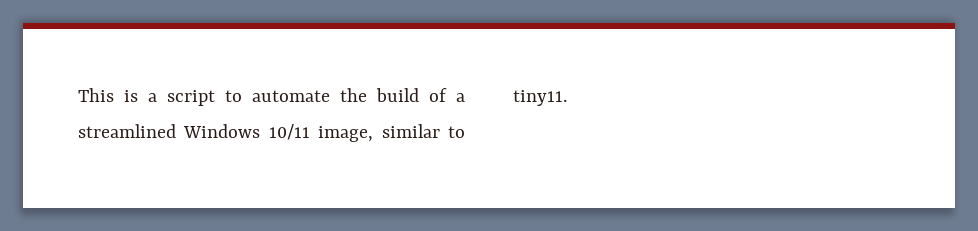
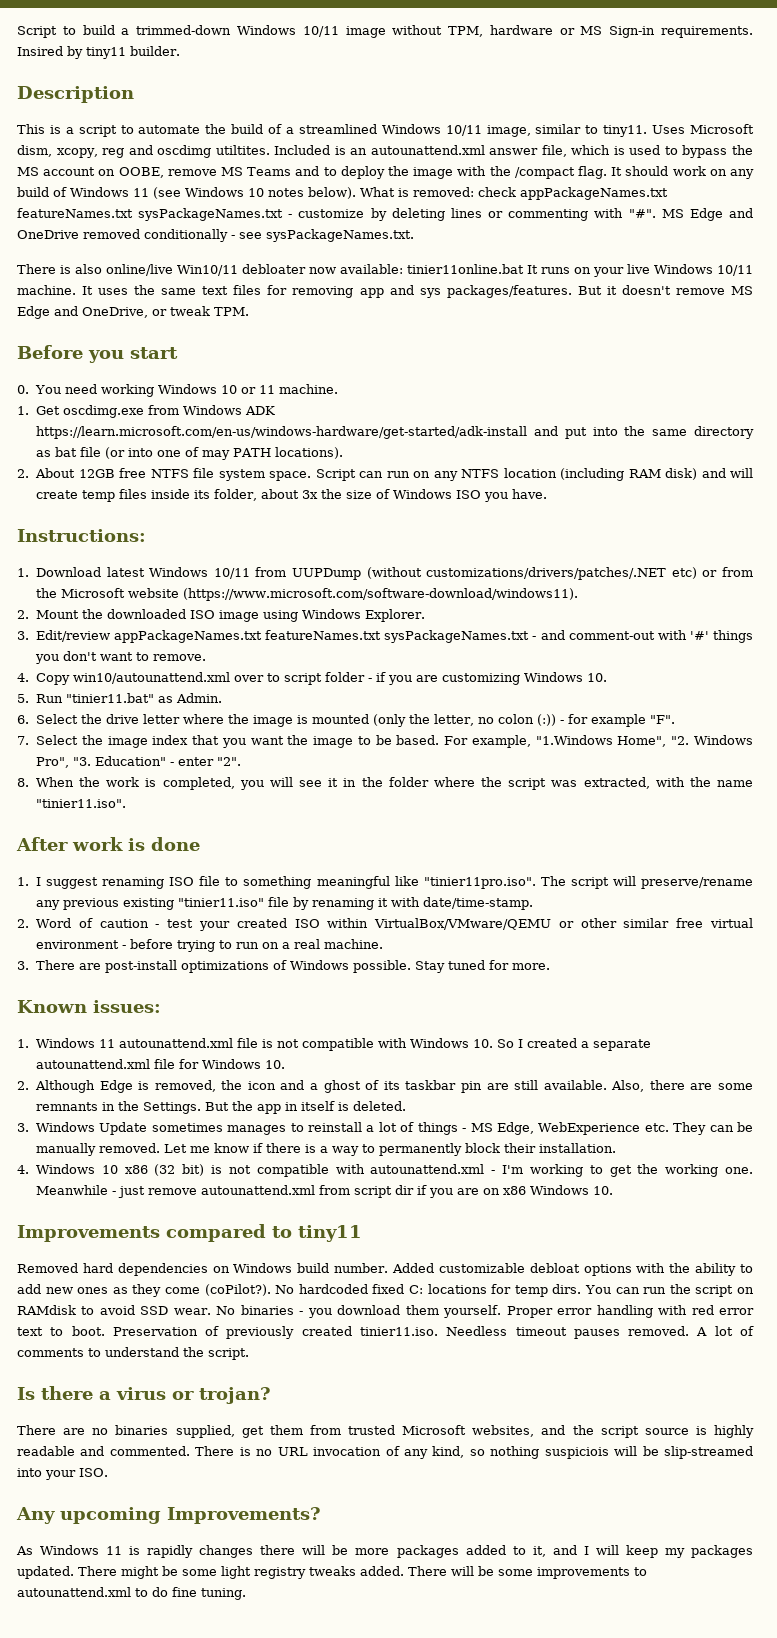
+ Script to build a trimmed-down Windows 10/11 image without TPM, hardware or MS Sign-in requirements. Insired by tiny11 builder.
+ Description
+ Uses Microsoft dism, xcopy, reg and oscdimg utiltites. Included is an autounattend.xml answer file, which is used to bypass the MS account on OOBE, remove MS Teams and to deploy the image with the /compact flag. It should work on any build of Windows 11 (see Windows 10 notes below). What is removed: check appPackageNames.txt featureNames.txt sysPackageNames.txt - customize by deleting lines or commenting with "#". MS Edge and OneDrive removed conditionally - see sysPackageNames.txt.
+ There is also online/live Win10/11 debloater now available: tinier11online.bat It runs on your live Windows 10/11 machine. It uses the same text files for removing app and sys packages/features. But it doesn't remove MS Edge and OneDrive, or tweak TPM.
+ Before you start
+ 0. You need working Windows 10 or 11 machine.
+ 1. Get oscdimg.exe from Windows ADK https://learn.microsoft.com/en-us/windows-hardware/get-started/adk-install and put into the same directory as bat file (or into one of may PATH locations).
+ 2. About 12GB free NTFS file system space. Script can run on any NTFS location (including RAM disk) and will create temp files inside its folder, about 3x the size of Windows ISO you have.
+ Instructions:
+ 1. Download latest Windows 10/11 from UUPDump (without customizations/drivers/patches/.NET etc) or from the Microsoft website (https://www.microsoft.com/software-download/windows11).
+ 2. Mount the downloaded ISO image using Windows Explorer.
+ 3. Edit/review appPackageNames.txt featureNames.txt sysPackageNames.txt - and comment-out with '#' things you don't want to remove.
+ 4. Copy win10/autounattend.xml over to script folder - if you are customizing Windows 10.
+ 5. Run "tinier11.bat" as Admin.
+ 6. Select the drive letter where the image is mounted (only the letter, no colon (:)) - for example "F".
+ 7. Select the image index that you want the image to be based. For example, "1.Windows Home", "2. Windows Pro", "3. Education" - enter "2".
+ 8. When the work is completed, you will see it in the folder where the script was extracted, with the name "tinier11.iso".
+ After work is done
+ 1. I suggest renaming ISO file to something meaningful like "tinier11pro.iso". The script will preserve/rename any previous existing "tinier11.iso" file by renaming it with date/time-stamp.
+ 2. Word of caution - test your created ISO within VirtualBox/VMware/QEMU or other similar free virtual environment - before trying to run on a real machine.
+ 3. There are post-install optimizations of Windows possible. Stay tuned for more.
+ Known issues:
+ 1. Windows 11 autounattend.xml file is not compatible with Windows 10. So I created a separate autounattend.xml file for Windows 10.
+ 2. Although Edge is removed, the icon and a ghost of its taskbar pin are still available. Also, there are some remnants in the Settings. But the app in itself is deleted.
+ 3. Windows Update sometimes manages to reinstall a lot of things - MS Edge, WebExperience etc. They can be manually removed. Let me know if there is a way to permanently block their installation.
+ 4. Windows 10 x86 (32 bit) is not compatible with autounattend.xml - I'm working to get the working one. Meanwhile - just remove autounattend.xml from script dir if you are on x86 Windows 10.
+ Improvements compared to tiny11
+ Removed hard dependencies on Windows build number. Added customizable debloat options with the ability to add new ones as they come (coPilot?). No hardcoded fixed C: locations for temp dirs. You can run the script on RAMdisk to avoid SSD wear. No binaries - you download them yourself. Proper error handling with red error text to boot. Preservation of previously created tinier11.iso. Needless timeout pauses removed. A lot of comments to understand the script.
+ Is there a virus or trojan?
+ There are no binaries supplied, get them from trusted Microsoft websites, and the script source is highly readable and commented. There is no URL invocation of any kind, so nothing suspiciois will be slip-streamed into your ISO.
+ Any upcoming Improvements?
+ As Windows 11 is rapidly changes there will be more packages added to it, and I will keep my packages updated. There might be some light registry tweaks added. There will be some improvements to autounattend.xml to do fine tuning.

